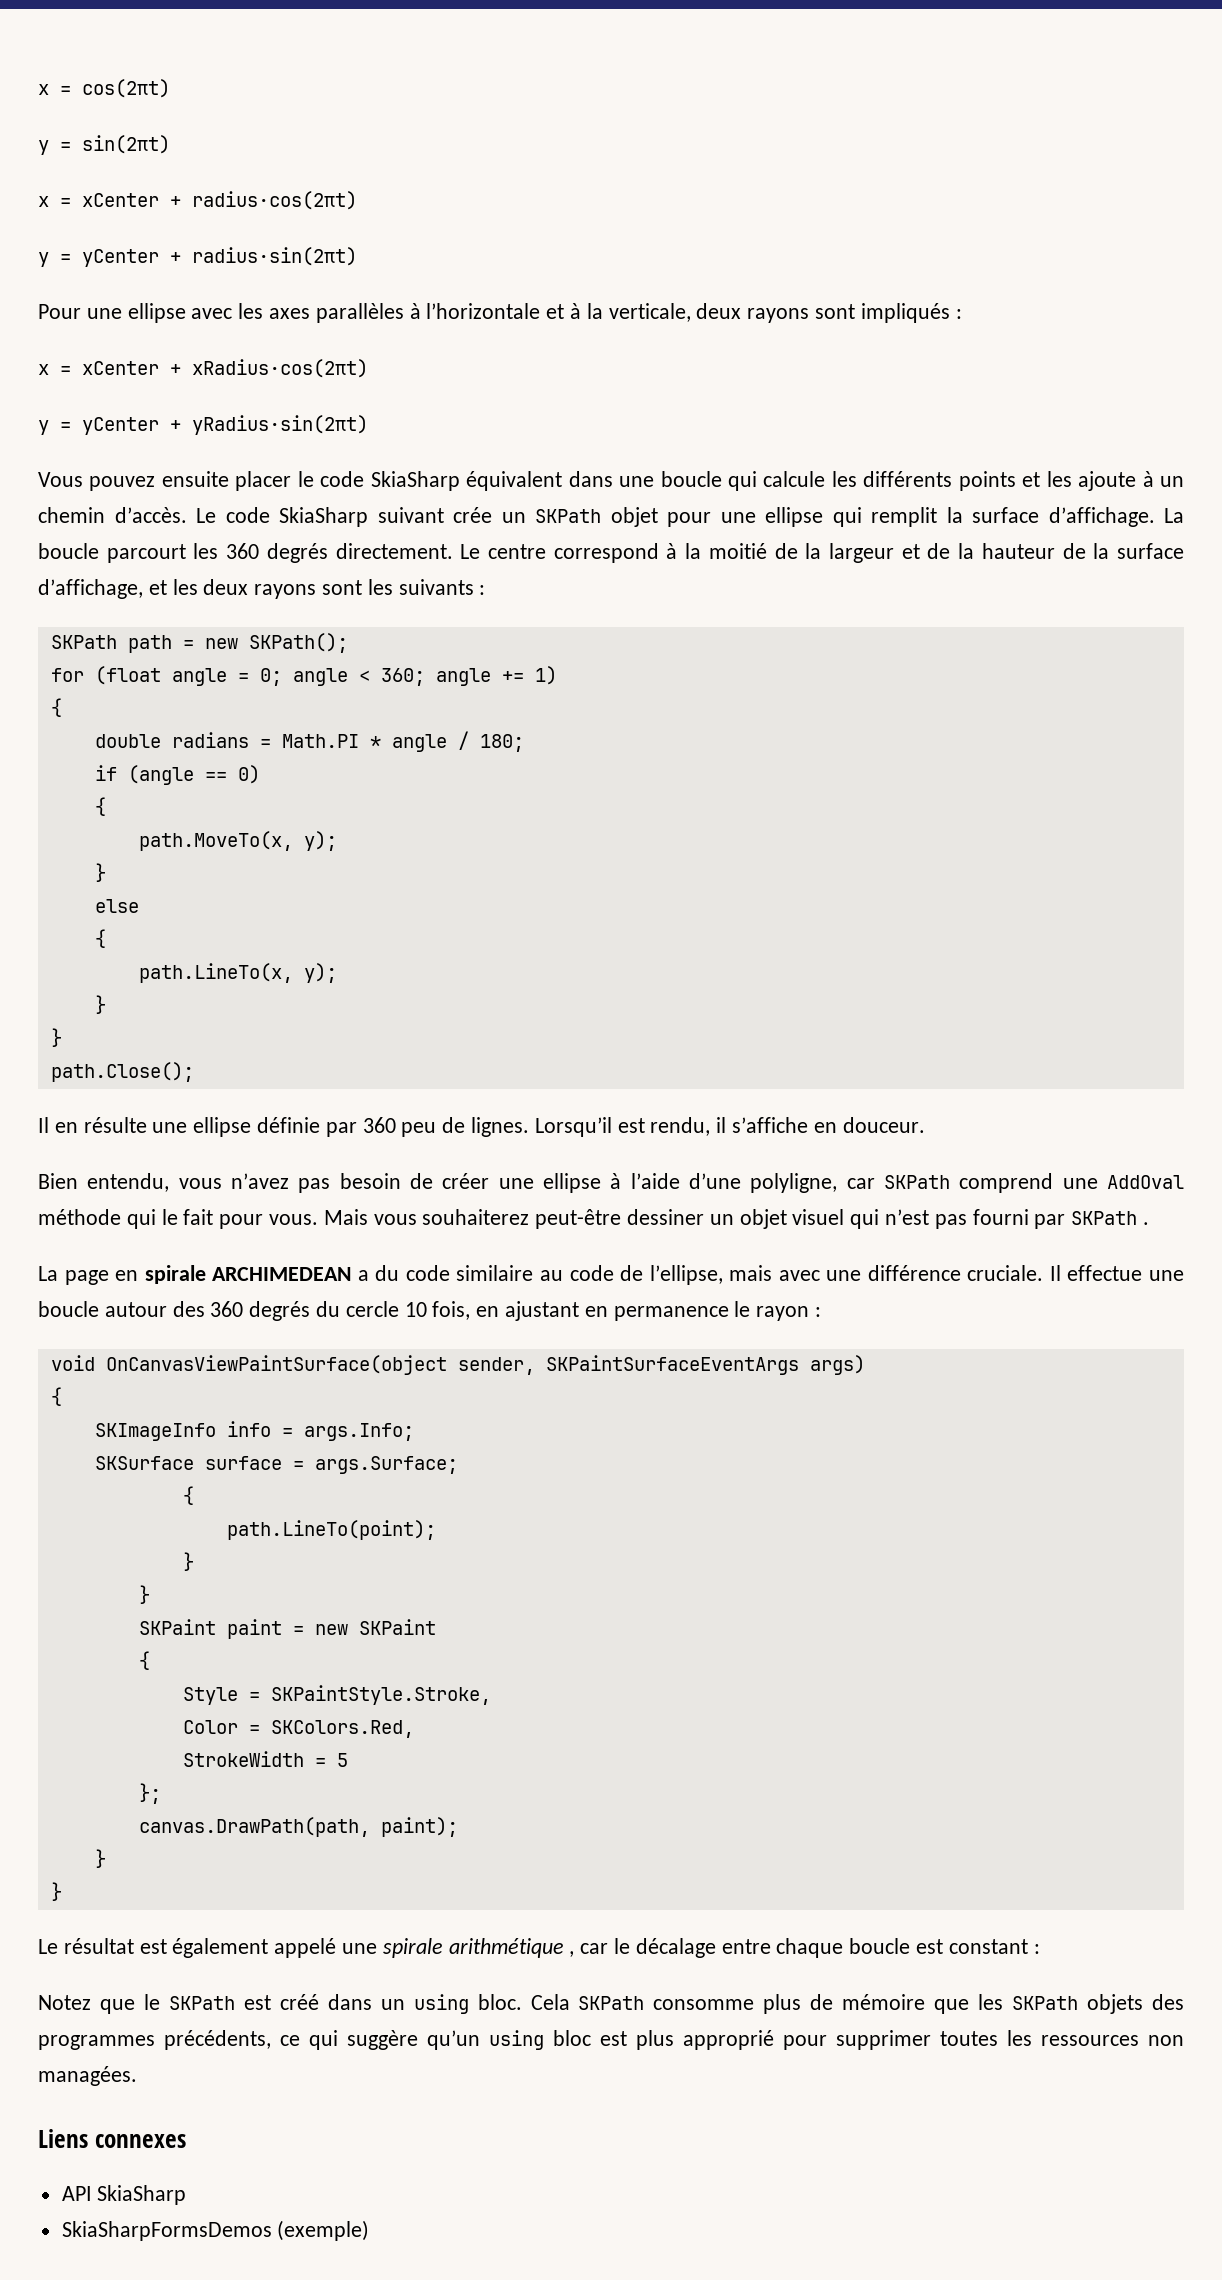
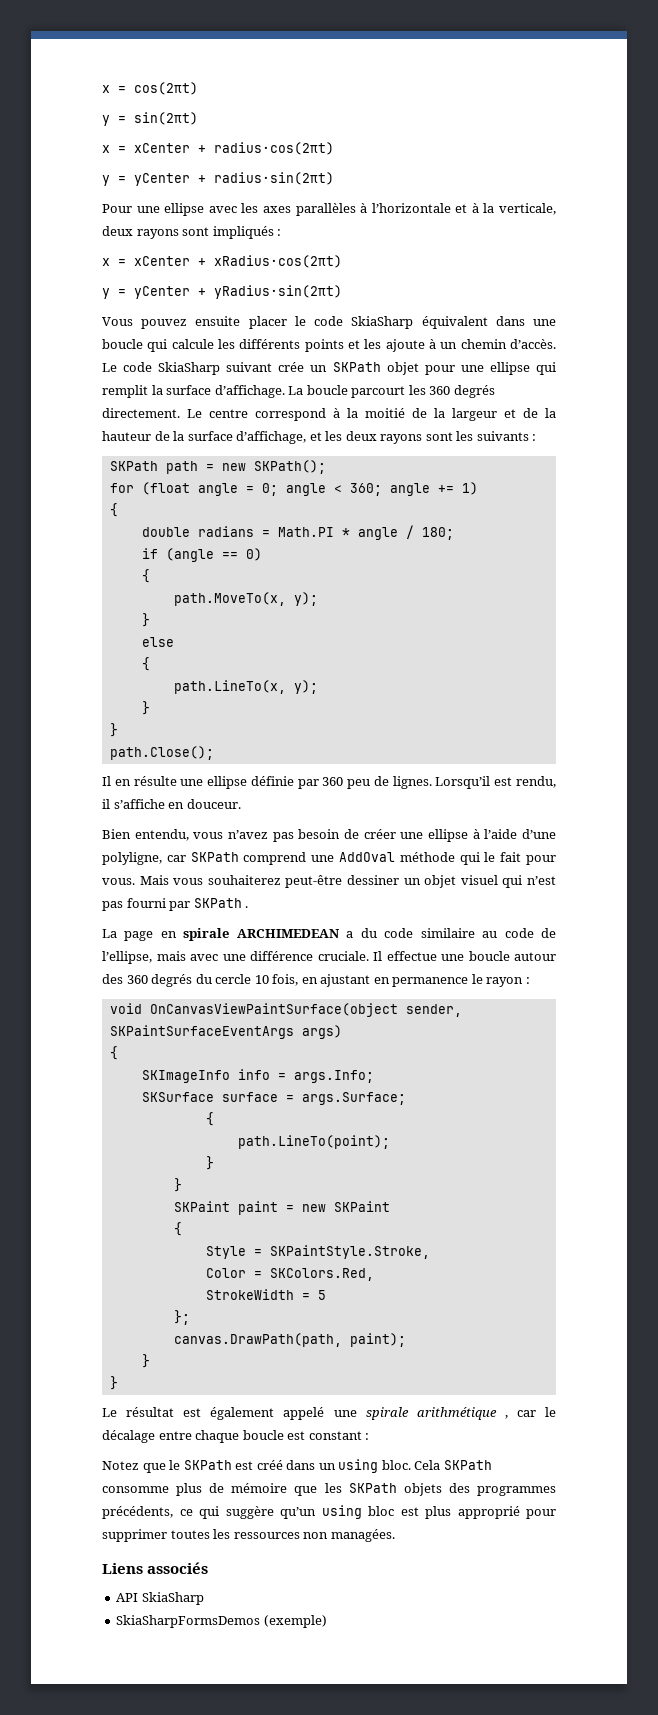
- Liens connexes
+ Liens associés

